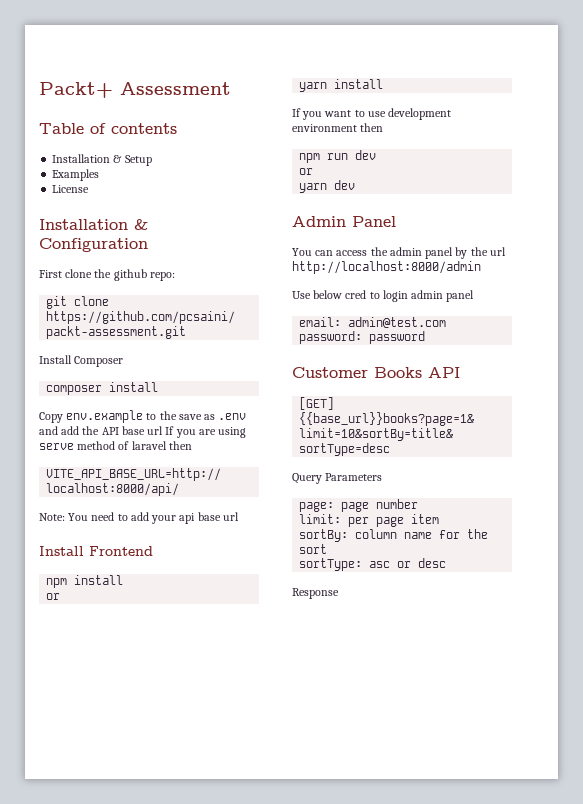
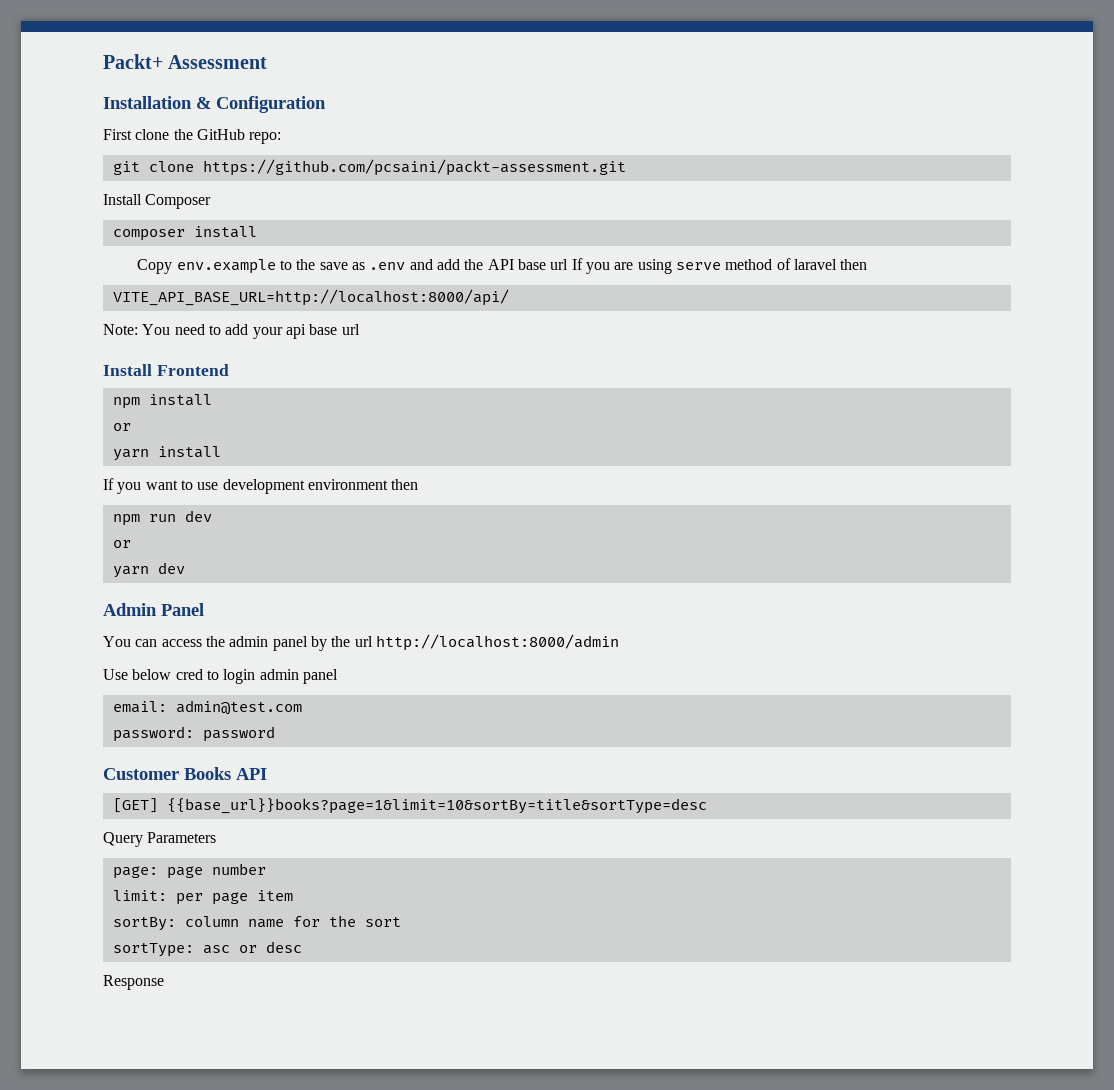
- Table of contents
- Installation & Setup
- Examples
- License
- First clone the github repo:
+ First clone the GitHub repo:

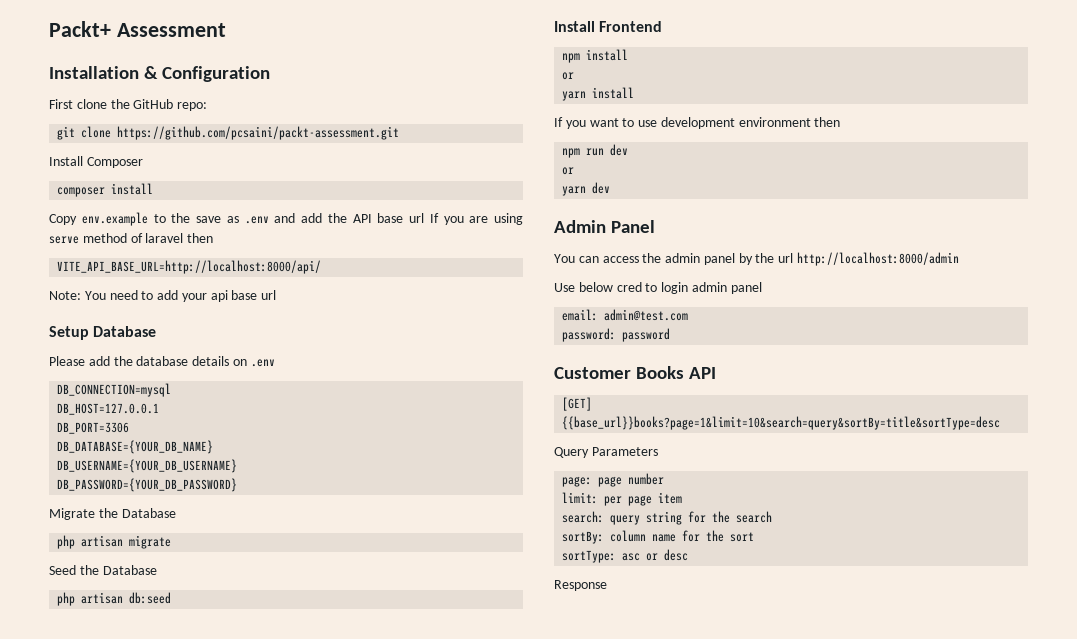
+ Setup Database
+ Please add the database details on .env
+ DB_CONNECTION=mysql
+ DB_HOST=127.0.0.1
+ DB_PORT=3306
+ DB_DATABASE={YOUR_DB_NAME}
+ DB_USERNAME={YOUR_DB_USERNAME}
+ DB_PASSWORD={YOUR_DB_PASSWORD}
+ Migrate the Database
+ php artisan migrate
+ Seed the Database
+ php artisan db:seed
- [GET] {{base_url}}books?page=1&limit=10&sortBy=title&sortType=desc
+ [GET] {{base_url}}books?page=1&limit=10&search=query&sortBy=title&sortType=desc
+ search: query string for the search

